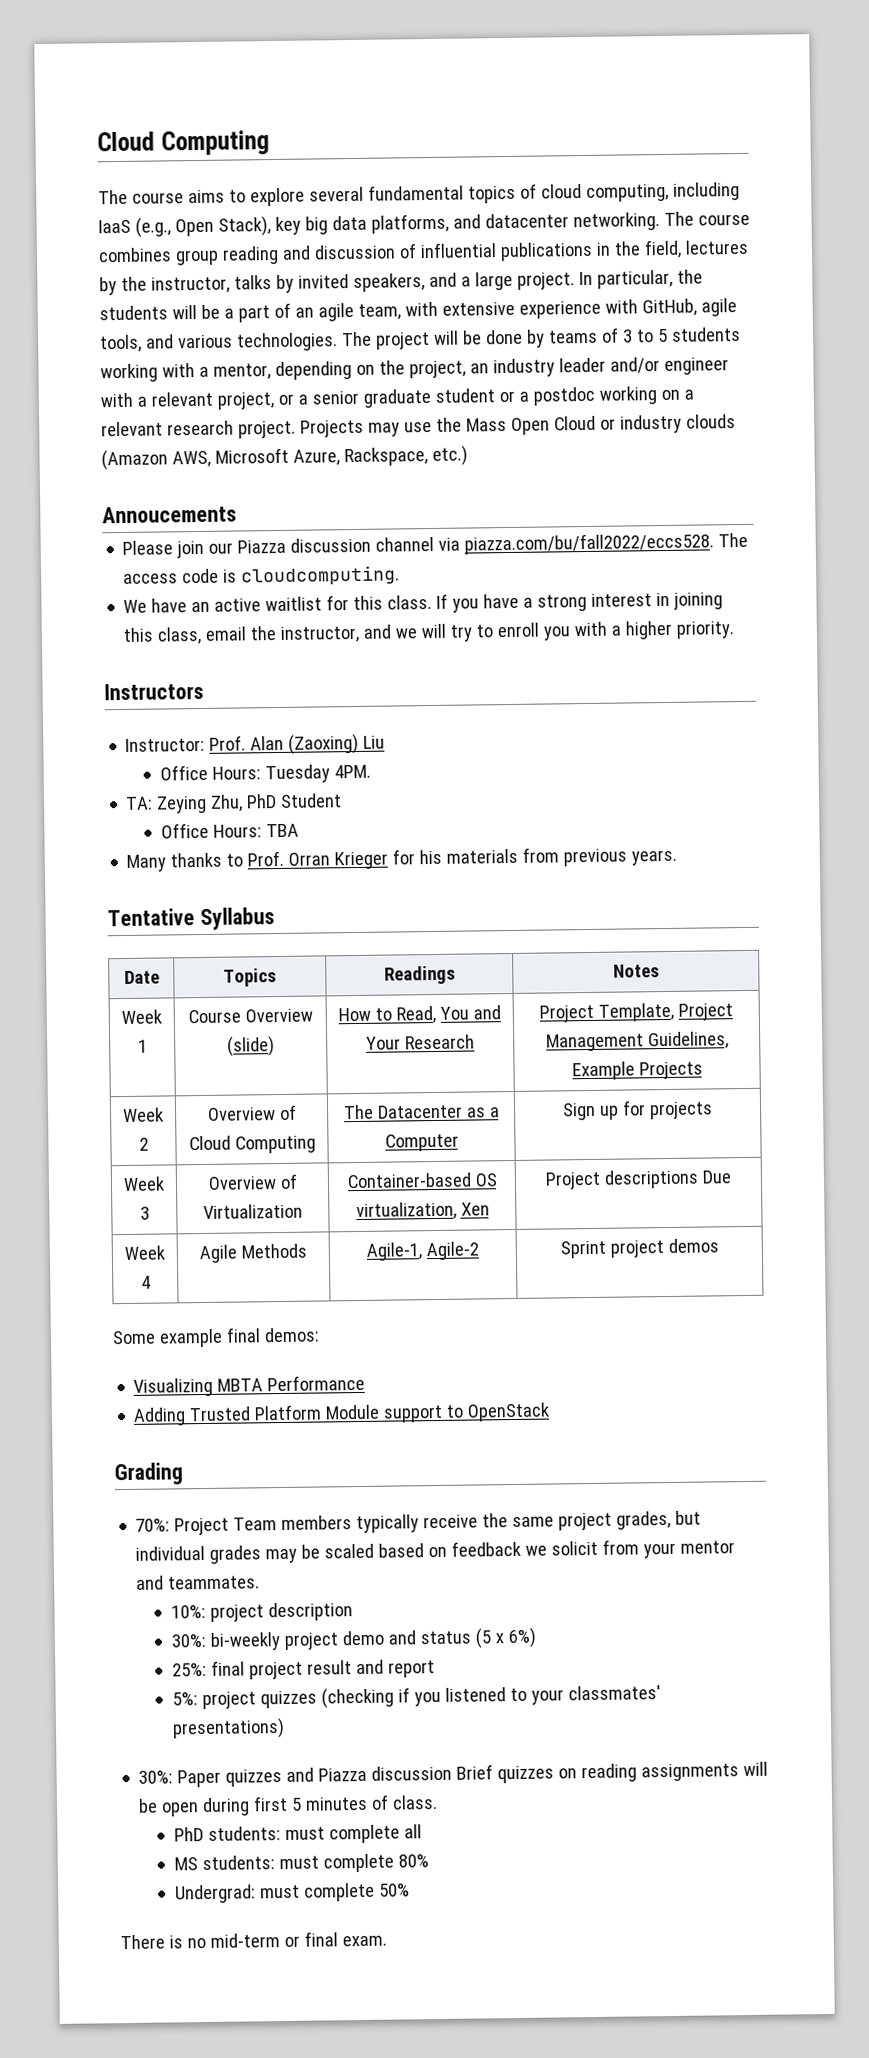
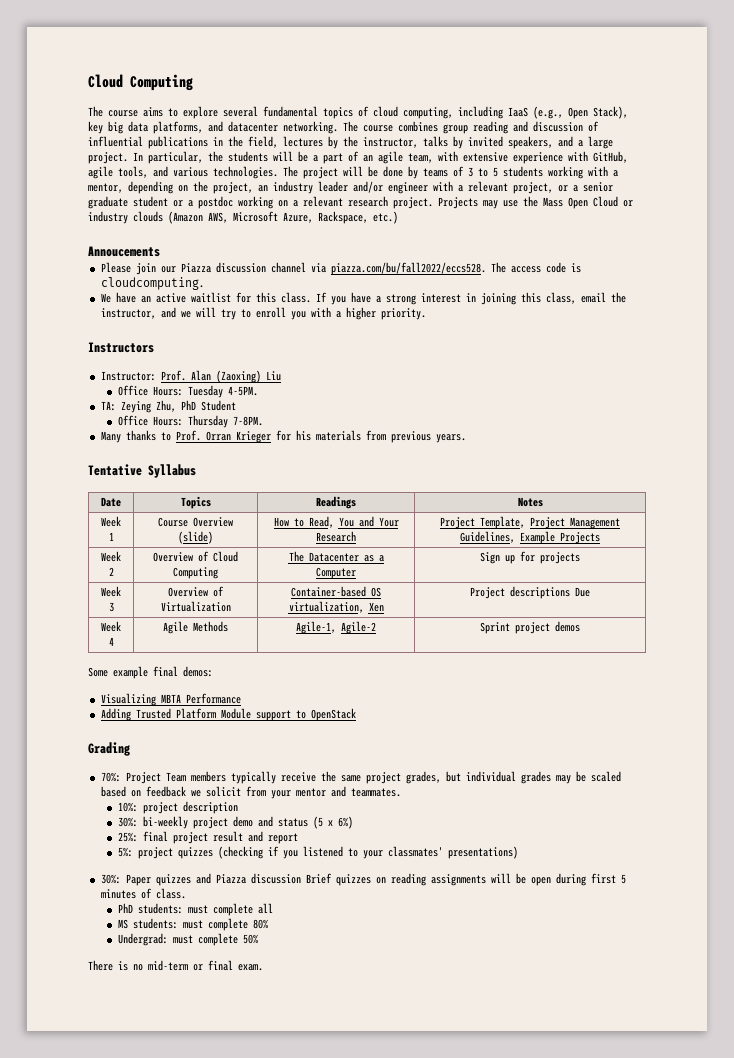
- Office Hours: Tuesday 4PM.
+ Office Hours: Tuesday 4-5PM.
- Office Hours: TBA
+ Office Hours: Thursday 7-8PM.

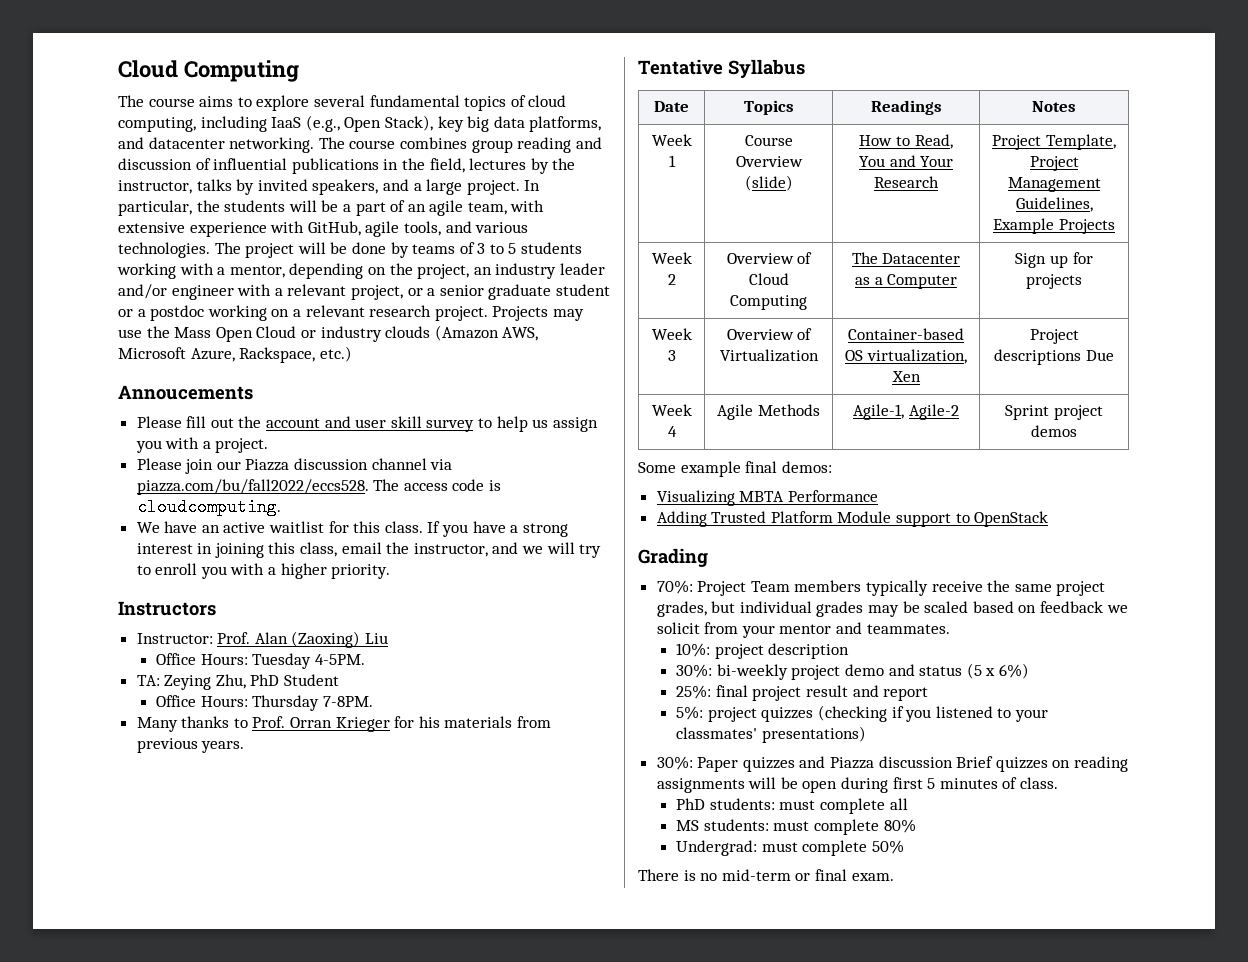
+ Please fill out the account and user skill survey to help us assign you with a project.

